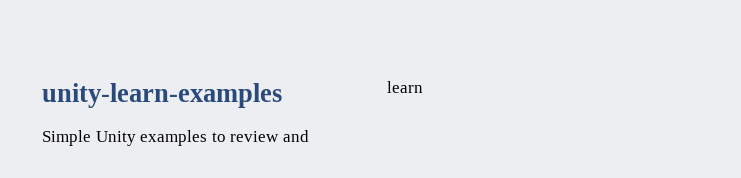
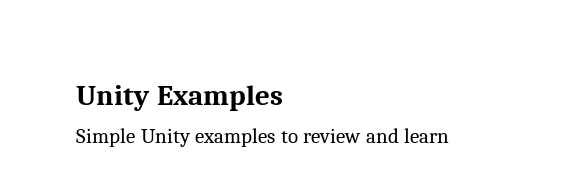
- unity-learn-examples
+ Unity Examples

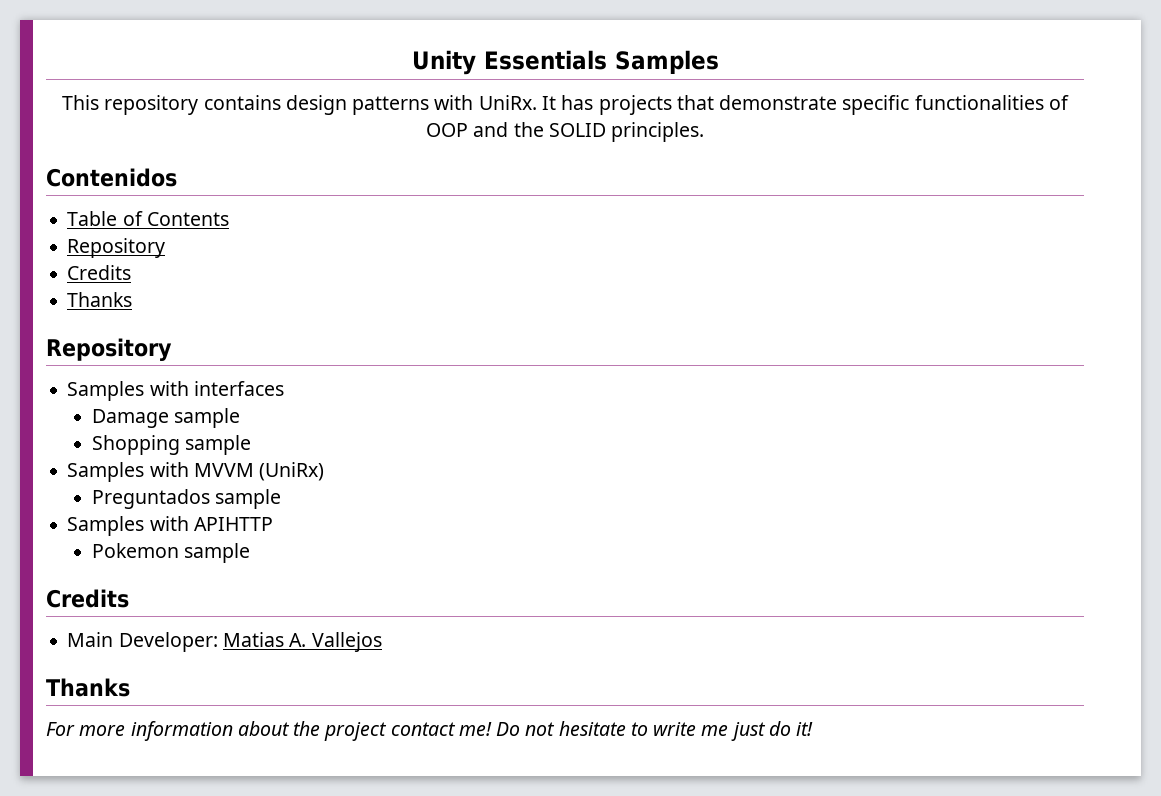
- Unity Examples
- Simple Unity examples to review and learn
+ Unity Essentials Samples
+ This repository contains design patterns with UniRx. It has projects that demonstrate specific functionalities of OOP and the SOLID principles.
+ Contenidos
+ Table of Contents
+ Repository
+ Credits
+ Thanks
+ Repository
+ Samples with interfaces
+ Damage sample
+ Shopping sample
+ Samples with MVVM (UniRx)
+ Preguntados sample
+ Samples with APIHTTP
+ Pokemon sample
+ Credits
+ Main Developer: Matias A. Vallejos
+ Thanks
+ For more information about the project contact me! Do not hesitate to write me just do it!

